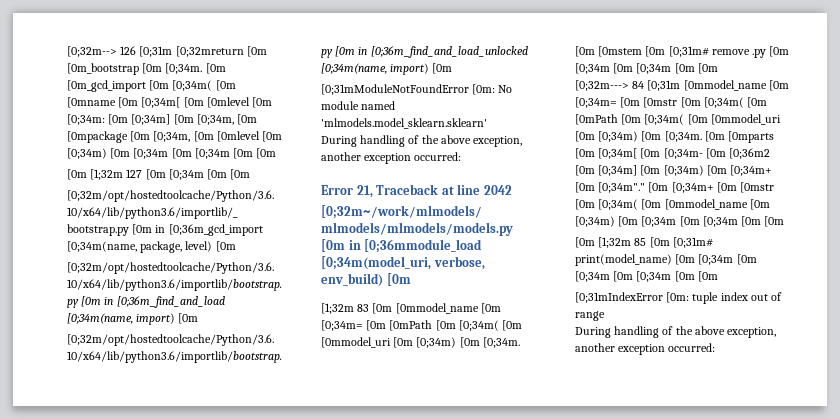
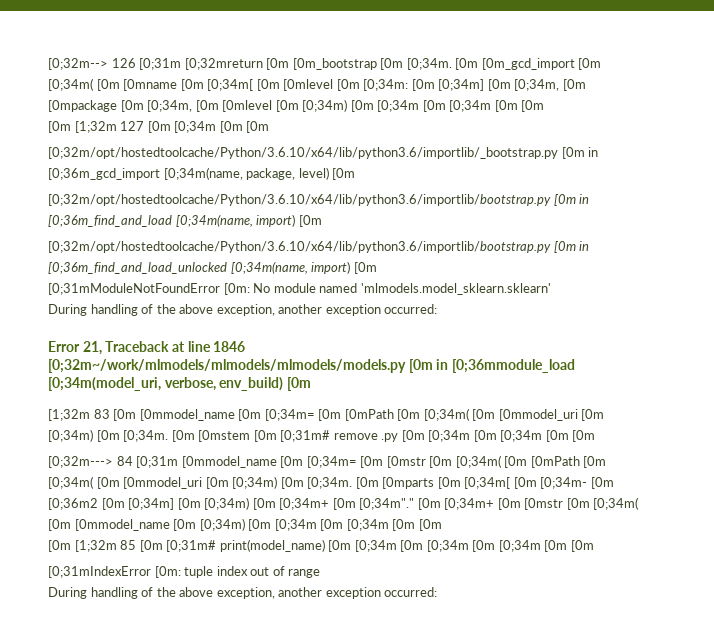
- Error 21, Traceback at line 2042
+ Error 21, Traceback at line 1846

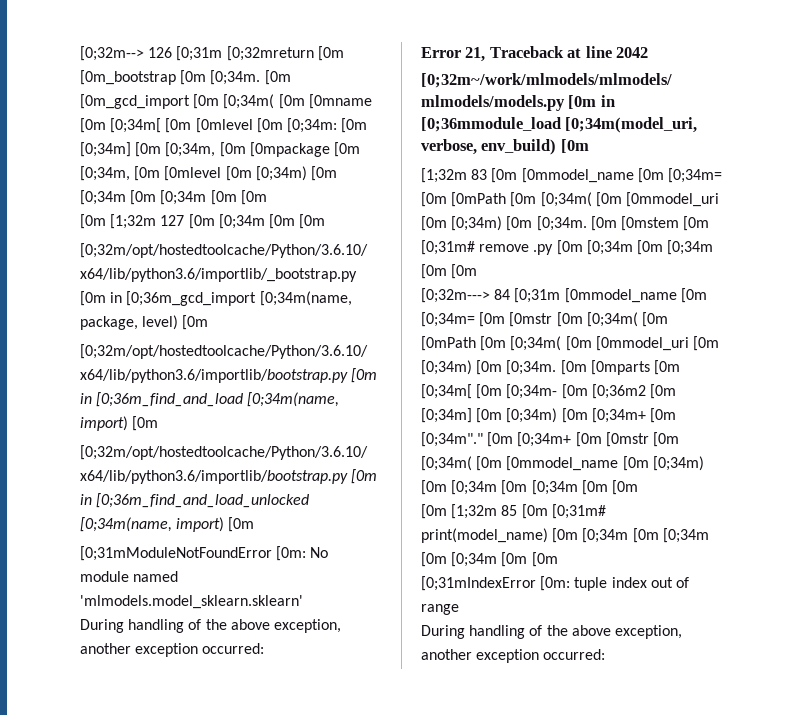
- Error 21, Traceback at line 1846
+ Error 21, Traceback at line 2042

